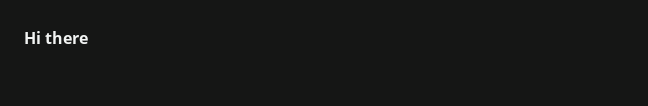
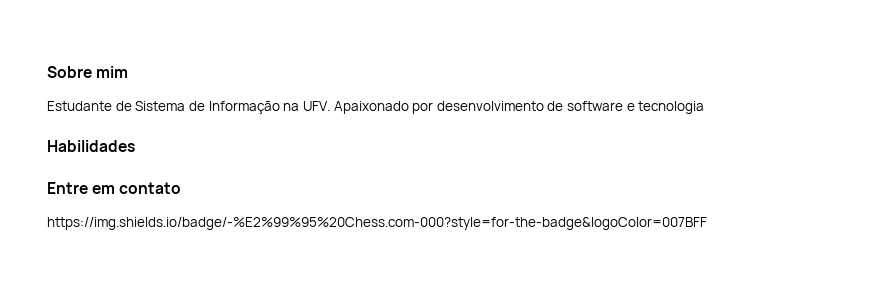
- Hi there
+ Sobre mim
+ Estudante de Sistema de Informação na UFV. Apaixonado por desenvolvimento de software e tecnologia
+ Habilidades
+ Entre em contato
+ https://img.shields.io/badge/-%E2%99%95%20Chess.com-000?style=for-the-badge&logoColor=007BFF

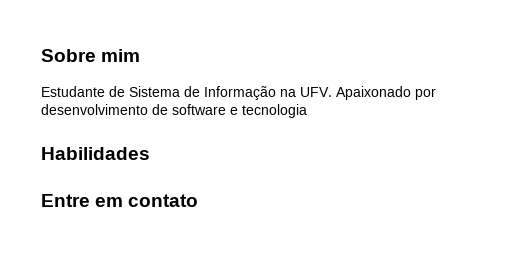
- https://img.shields.io/badge/-%E2%99%95%20Chess.com-000?style=for-the-badge&logoColor=007BFF

